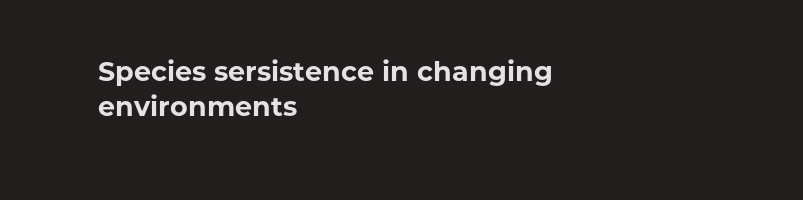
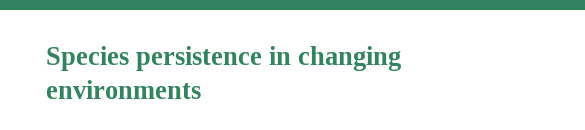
- Species sersistence in changing environments
+ Species persistence in changing environments

